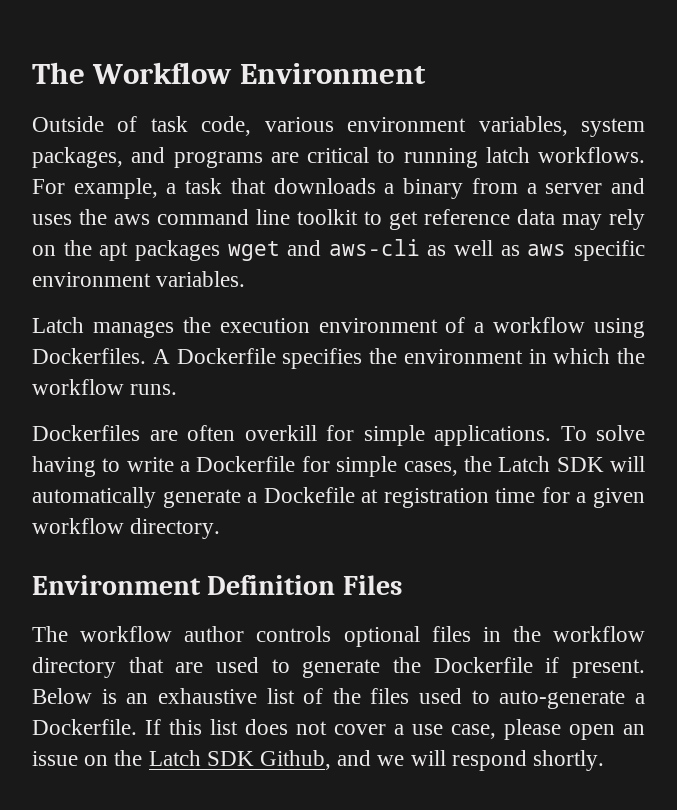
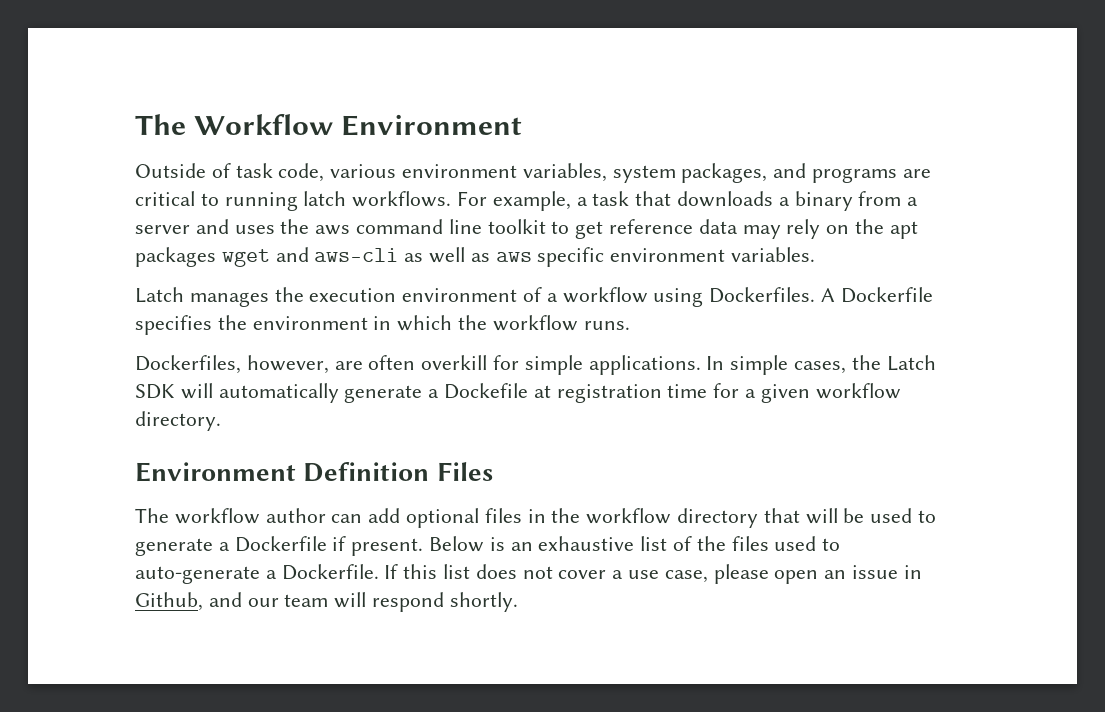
- Dockerfiles are often overkill for simple applications.
+ Dockerfiles, however, are often overkill for simple applications.
- To solve having to write a Dockerfile for simple cases, the Latch SDK will automatically generate a Dockefile at registration time for a given workflow directory.
+ In simple cases, the Latch SDK will automatically generate a Dockefile at registration time for a given workflow directory.
- The workflow author controls optional files in the workflow directory that are used to generate the Dockerfile if present.
+ The workflow author can add optional files in the workflow directory that will be used to generate a Dockerfile if present.
- If this list does not cover a use case, please open an issue on the Latch SDK Github, and we will respond shortly.
+ If this list does not cover a use case, please open an issue in Github, and our team will respond shortly.

